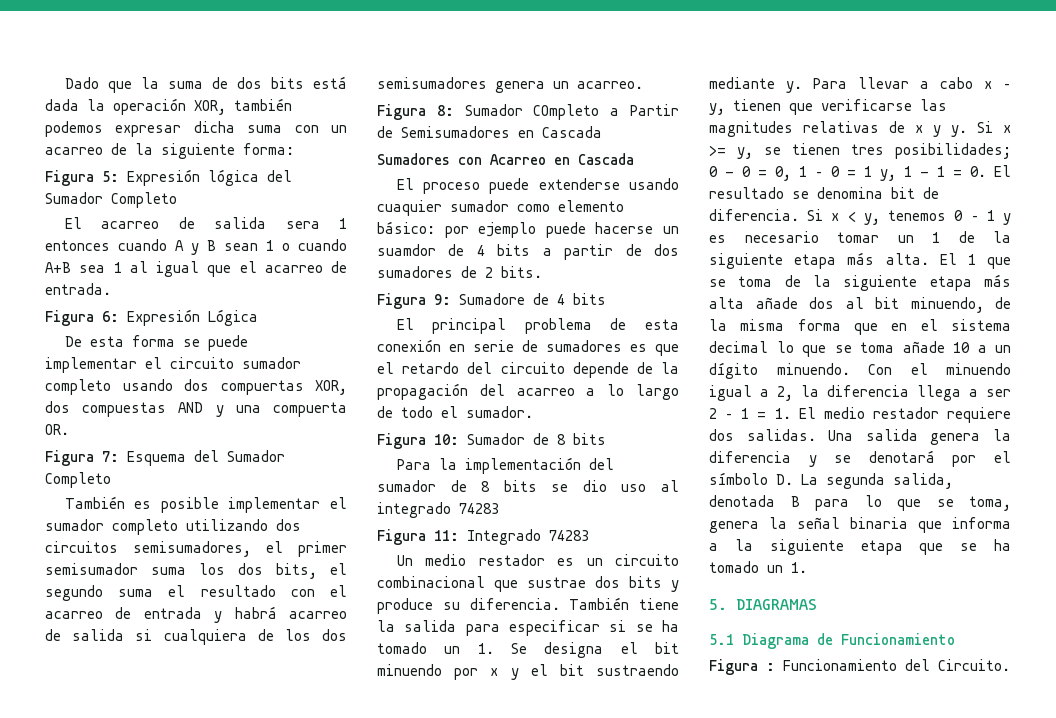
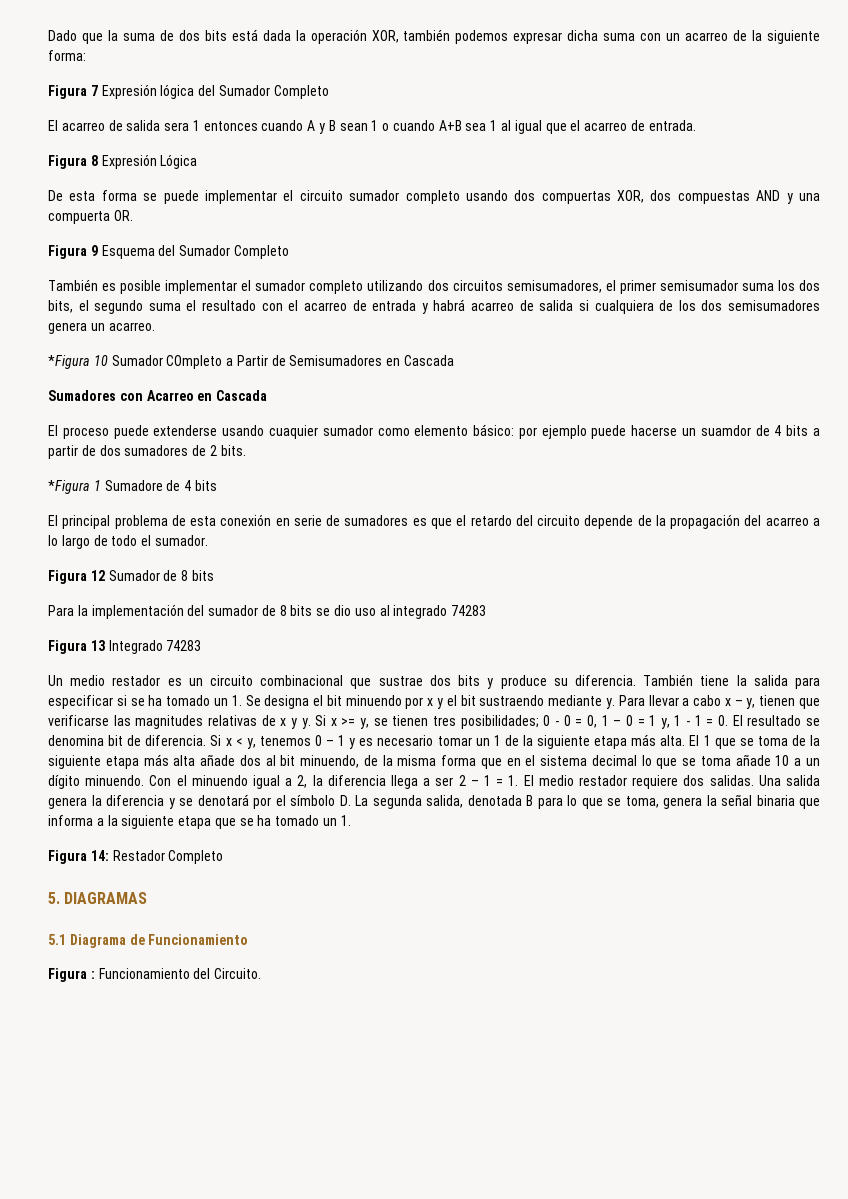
- Figura 5: Expresión lógica del Sumador Completo
+ Figura 7 Expresión lógica del Sumador Completo
- Figura 6: Expresión Lógica
+ Figura 8 Expresión Lógica
- Figura 7: Esquema del Sumador Completo
+ Figura 9 Esquema del Sumador Completo
- Figura 8: Sumador COmpleto a Partir de Semisumadores en Cascada
+ *Figura 10 Sumador COmpleto a Partir de Semisumadores en Cascada
- Figura 9: Sumadore de 4 bits
+ *Figura 1 Sumadore de 4 bits
- Figura 10: Sumador de 8 bits
+ Figura 12 Sumador de 8 bits
- Figura 11: Integrado 74283
+ Figura 13 Integrado 74283
+ Figura 14: Restador Completo

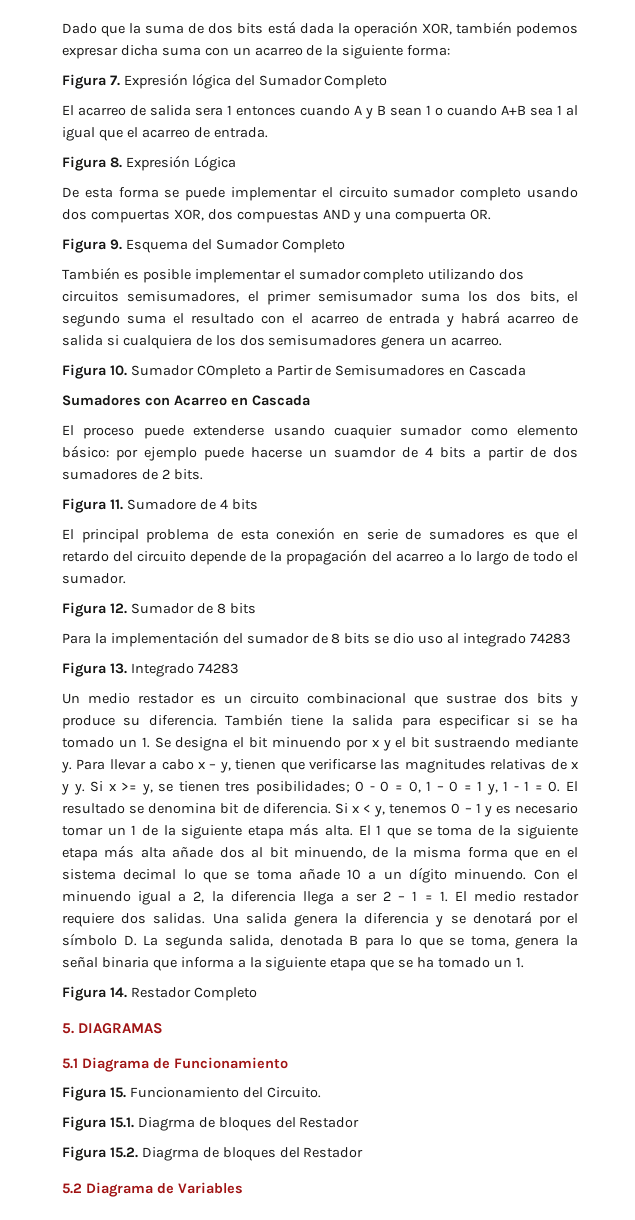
- Figura 7 Expresión lógica del Sumador Completo
+ Figura 7. Expresión lógica del Sumador Completo
- Figura 8 Expresión Lógica
+ Figura 8. Expresión Lógica
- Figura 9 Esquema del Sumador Completo
+ Figura 9. Esquema del Sumador Completo
- *Figura 10 Sumador COmpleto a Partir de Semisumadores en Cascada
+ Figura 10. Sumador COmpleto a Partir de Semisumadores en Cascada
- *Figura 1 Sumadore de 4 bits
+ Figura 11. Sumadore de 4 bits
- Figura 12 Sumador de 8 bits
+ Figura 12. Sumador de 8 bits
- Figura 13 Integrado 74283
+ Figura 13. Integrado 74283
- Figura 14: Restador Completo
+ Figura 14. Restador Completo
- Figura : Funcionamiento del Circuito.
+ Figura 15. Funcionamiento del Circuito.
+ Figura 15.1. Diagrma de bloques del Restador
+ Figura 15.2. Diagrma de bloques del Restador
+ 5.2 Diagrama de Variables

